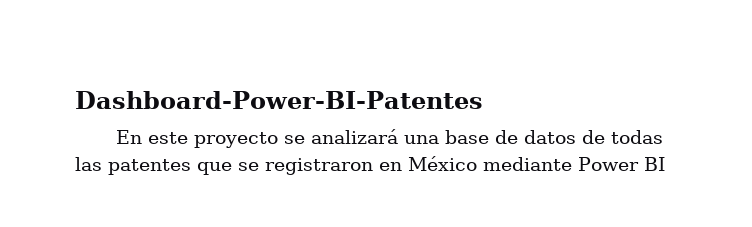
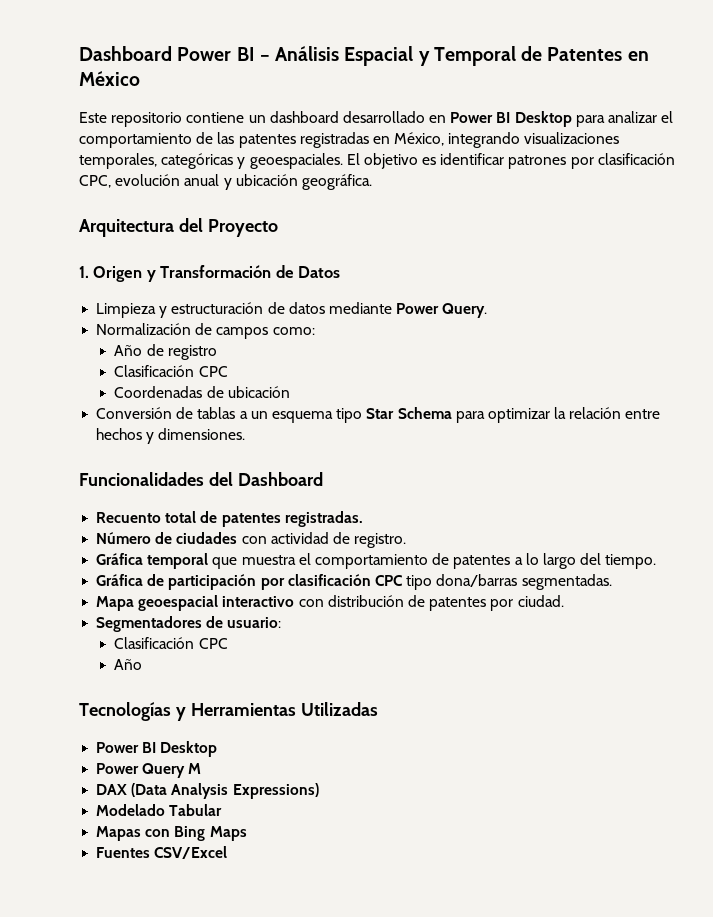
- Dashboard-Power-BI-Patentes
- En este proyecto se analizará una base de datos de todas las patentes que se registraron en México mediante Power BI
+ Dashboard Power BI – Análisis Espacial y Temporal de Patentes en México
+ Este repositorio contiene un dashboard desarrollado en Power BI Desktop para analizar el comportamiento de las patentes registradas en México, integrando visualizaciones temporales, categóricas y geoespaciales. El objetivo es identificar patrones por clasificación CPC, evolución anual y ubicación geográfica.
+ Arquitectura del Proyecto
+ 1. Origen y Transformación de Datos
+ Limpieza y estructuración de datos mediante Power Query.
+ Normalización de campos como:
+ Año de registro
+ Clasificación CPC
+ Coordenadas de ubicación
+ Conversión de tablas a un esquema tipo Star Schema para optimizar la relación entre hechos y dimensiones.
+ Funcionalidades del Dashboard
+ Recuento total de patentes registradas.
+ Número de ciudades con actividad de registro.
+ Gráfica temporal que muestra el comportamiento de patentes a lo largo del tiempo.
+ Gráfica de participación por clasificación CPC tipo dona/barras segmentadas.
+ Mapa geoespacial interactivo con distribución de patentes por ciudad.
+ Segmentadores de usuario:
+ Clasificación CPC
+ Año
+ Tecnologías y Herramientas Utilizadas
+ Power BI Desktop
+ Power Query M
+ DAX (Data Analysis Expressions)
+ Modelado Tabular
+ Mapas con Bing Maps
+ Fuentes CSV/Excel

